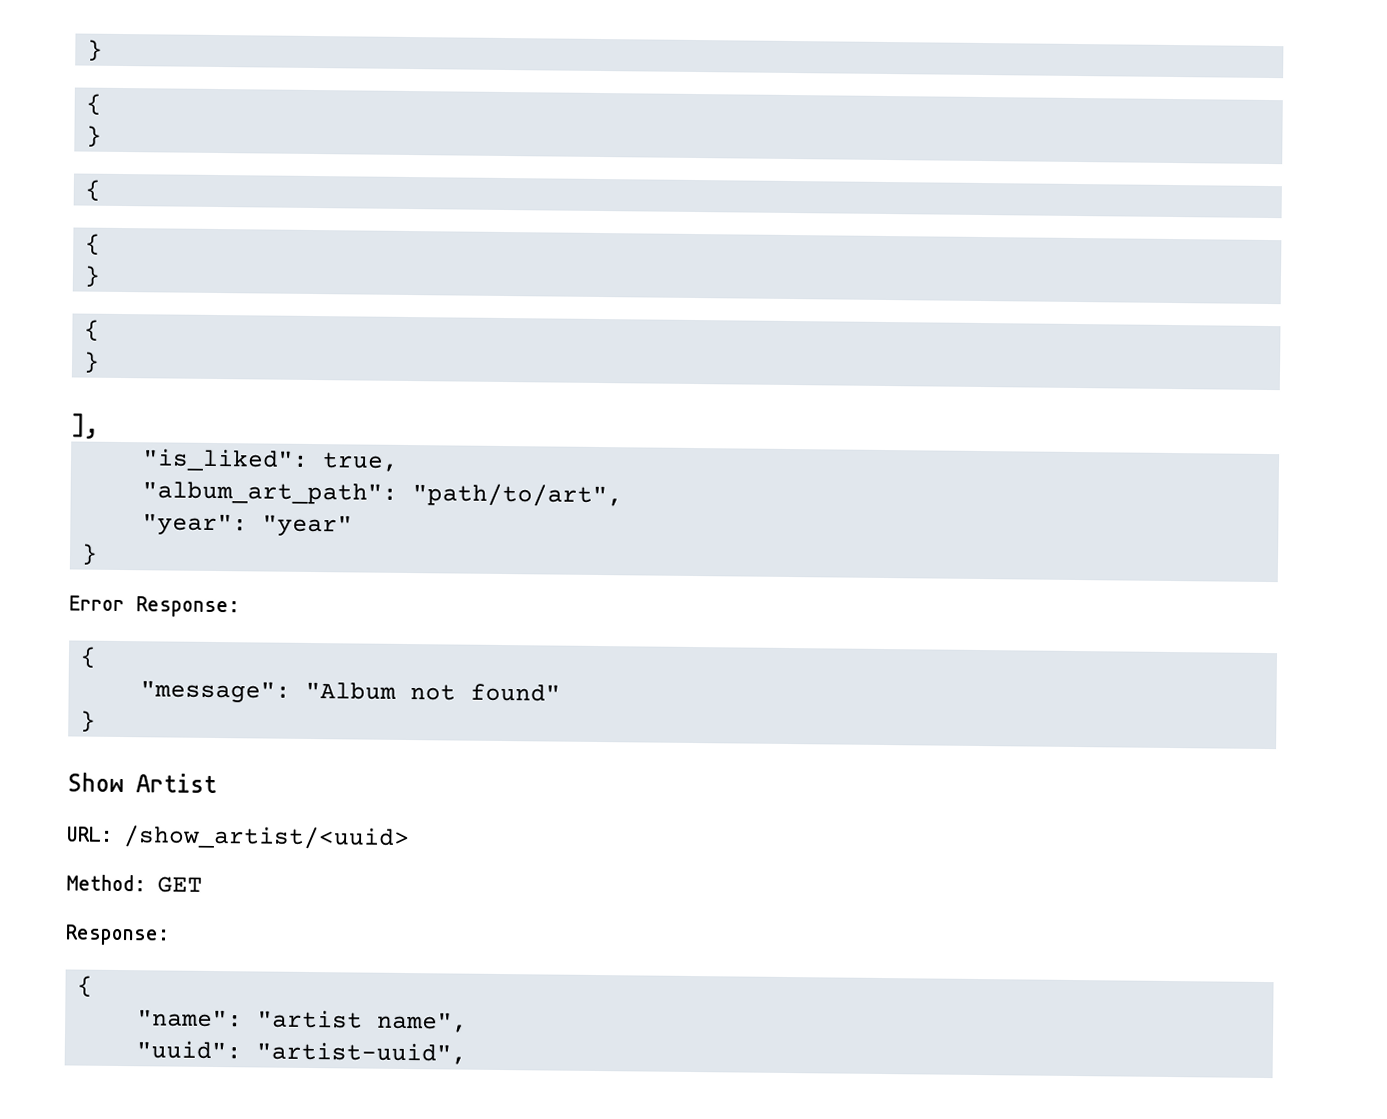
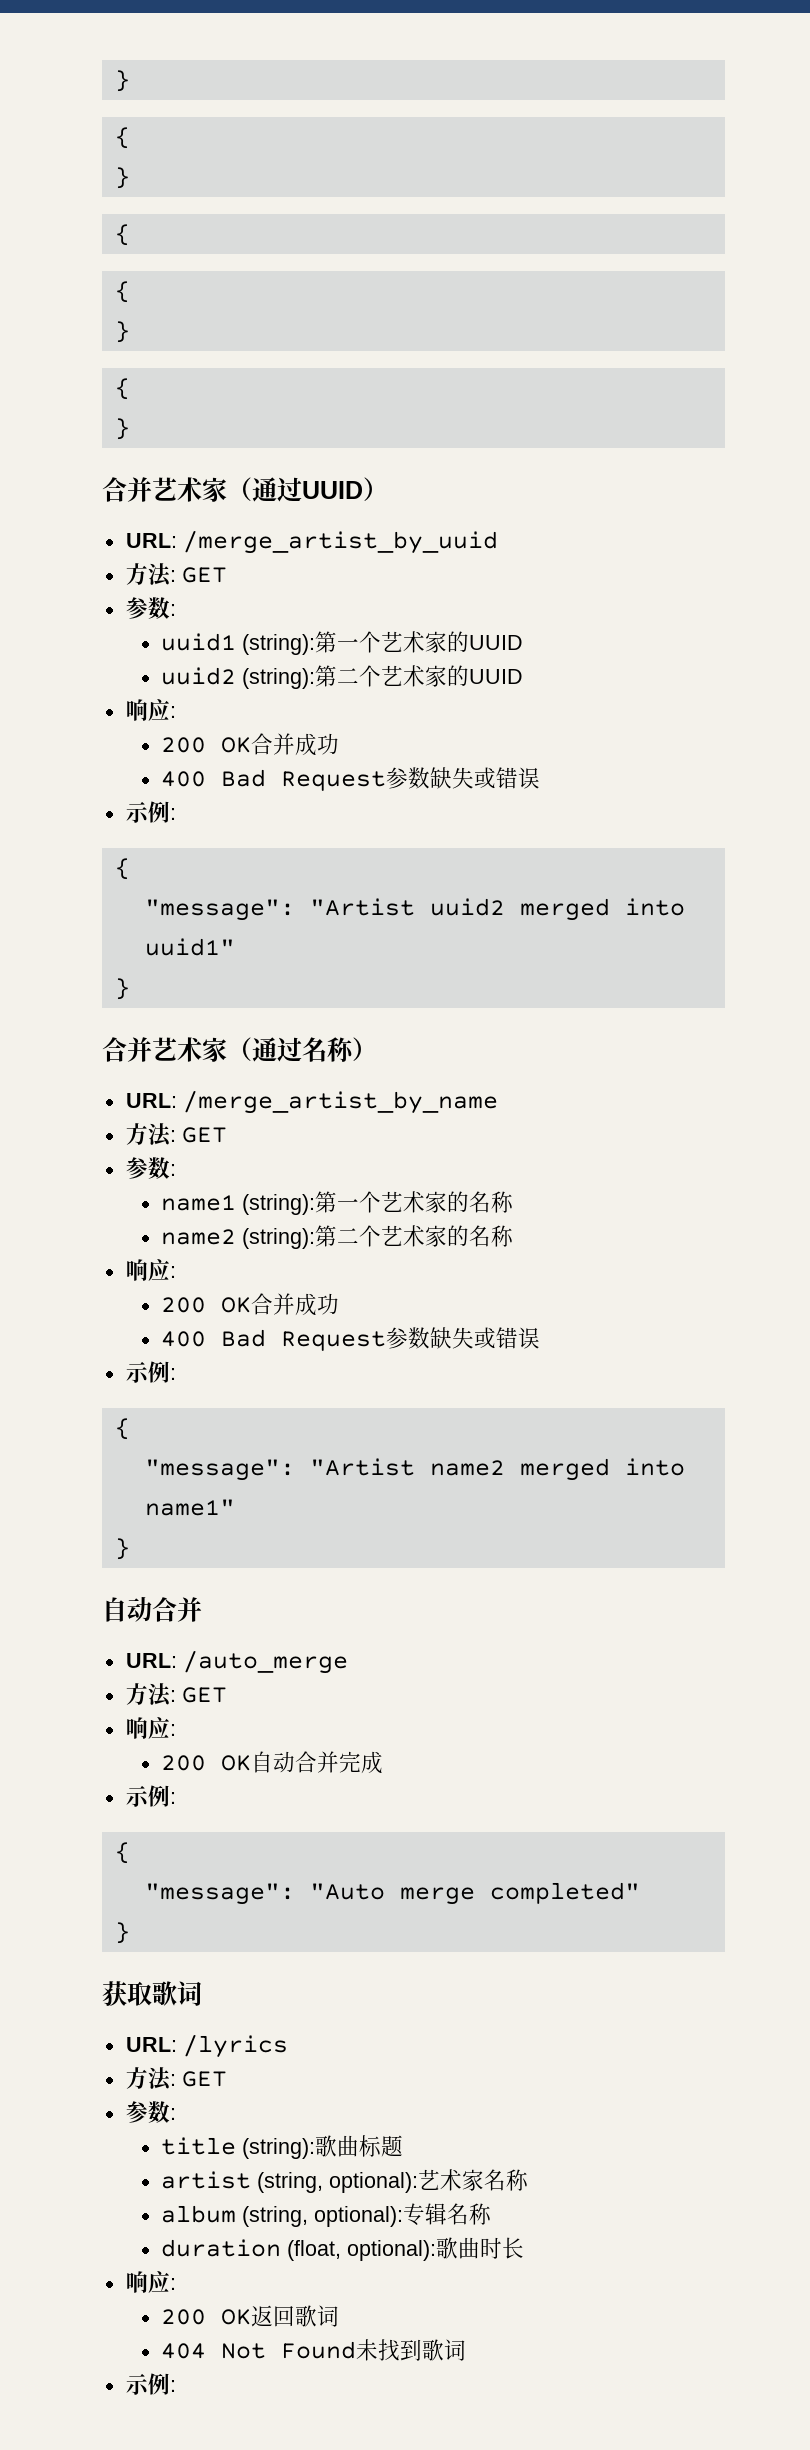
- ],
- "is_liked": true,
- "album_art_path": "path/to/art",
- "year": "year"
+ 合并艺术家（通过UUID）
+ URL: /merge_artist_by_uuid
+ 方法: GET
+ 参数:
+ uuid1 (string):第一个艺术家的UUID
+ uuid2 (string):第二个艺术家的UUID
+ 响应:
+ 200 OK合并成功
+ 400 Bad Request参数缺失或错误
+ 示例:
+ {
+ "message": "Artist uuid2 merged into uuid1"
  }
- Error Response:
+ 合并艺术家（通过名称）
+ URL: /merge_artist_by_name
+ 方法: GET
+ 参数:
+ name1 (string):第一个艺术家的名称
+ name2 (string):第二个艺术家的名称
+ 响应:
+ 200 OK合并成功
+ 400 Bad Request参数缺失或错误
+ 示例:
  {
- "message": "Album not found"
+ "message": "Artist name2 merged into name1"
  }
- Show Artist
- URL: /show_artist/<uuid>
- Method: GET
- Response:
+ 自动合并
+ URL: /auto_merge
+ 方法: GET
+ 响应:
+ 200 OK自动合并完成
+ 示例:
  {
- "name": "artist name",
- "uuid": "artist-uuid",
+ "message": "Auto merge completed"
+ }
+ 获取歌词
+ URL: /lyrics
+ 方法: GET
+ 参数:
+ title (string):歌曲标题
+ artist (string, optional):艺术家名称
+ album (string, optional):专辑名称
+ duration (float, optional):歌曲时长
+ 响应:
+ 200 OK返回歌词
+ 404 Not Found未找到歌词
+ 示例:

